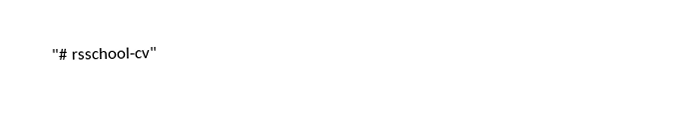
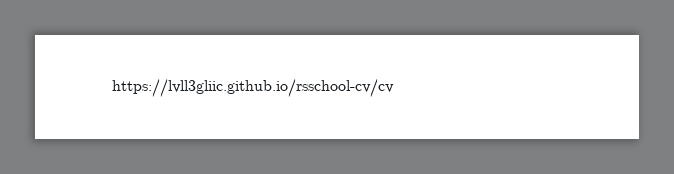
- "# rsschool-cv"
+ https://lvll3gliic.github.io/rsschool-cv/cv

